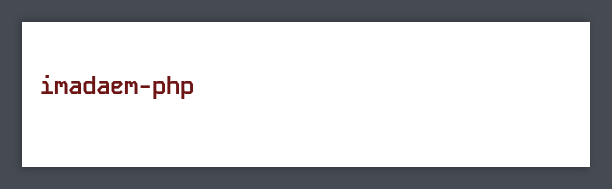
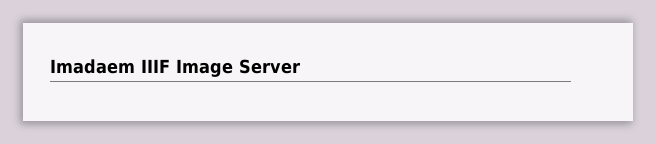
- imadaem-php
+ Imadaem IIIF Image Server

